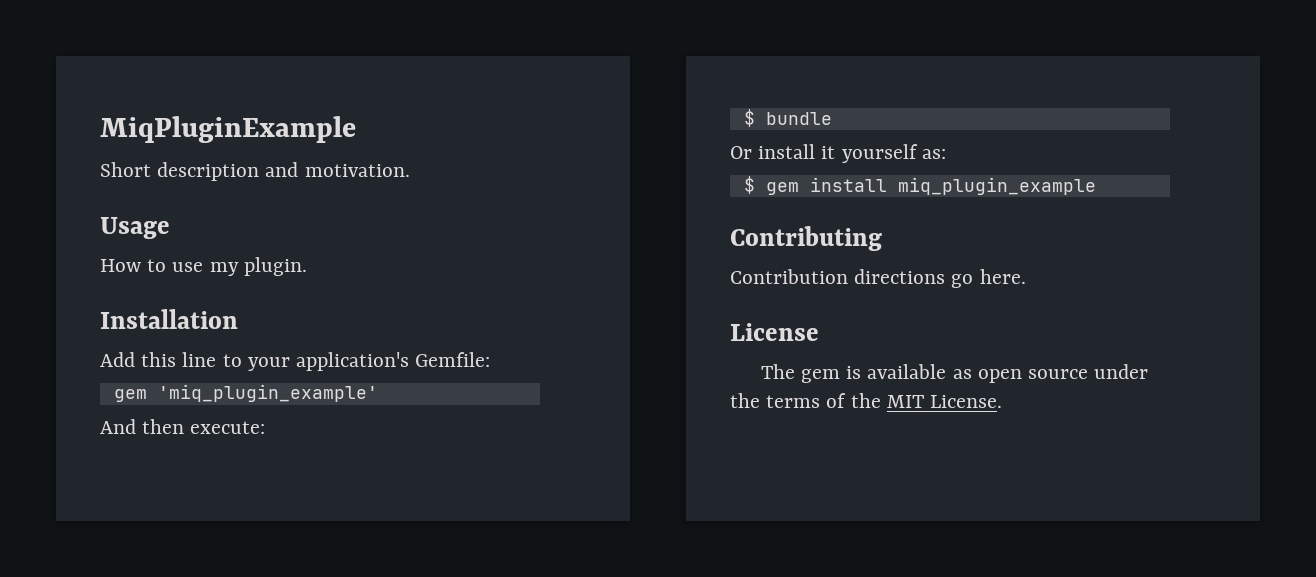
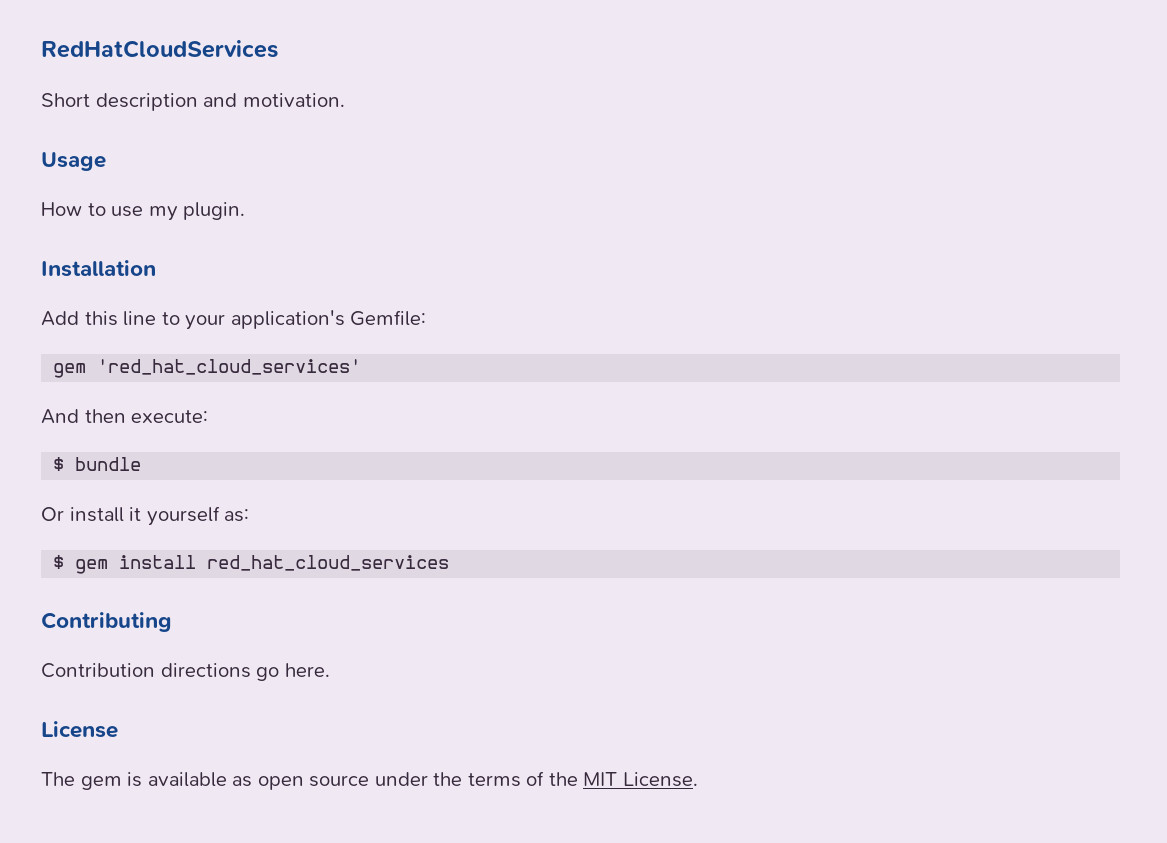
- MiqPluginExample
+ RedHatCloudServices
- gem 'miq_plugin_example'
+ gem 'red_hat_cloud_services'
- $ gem install miq_plugin_example
+ $ gem install red_hat_cloud_services

